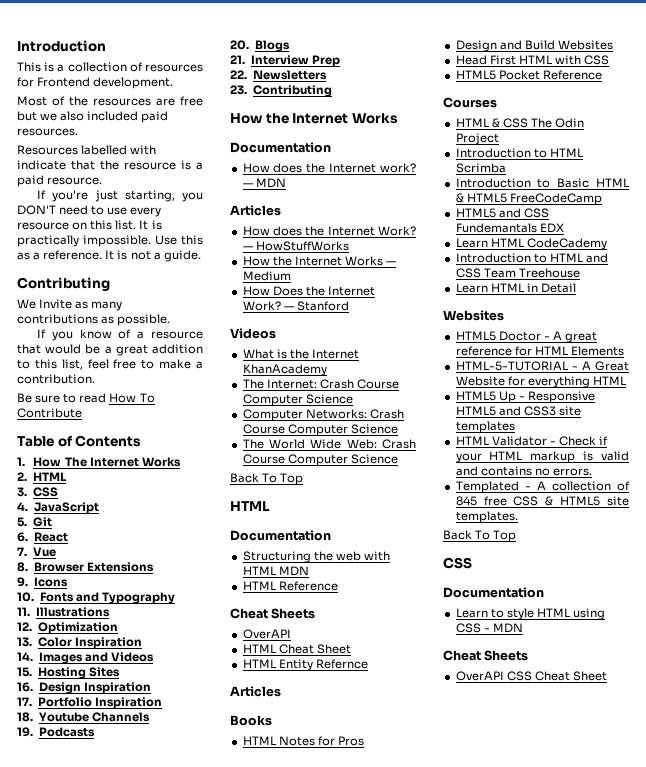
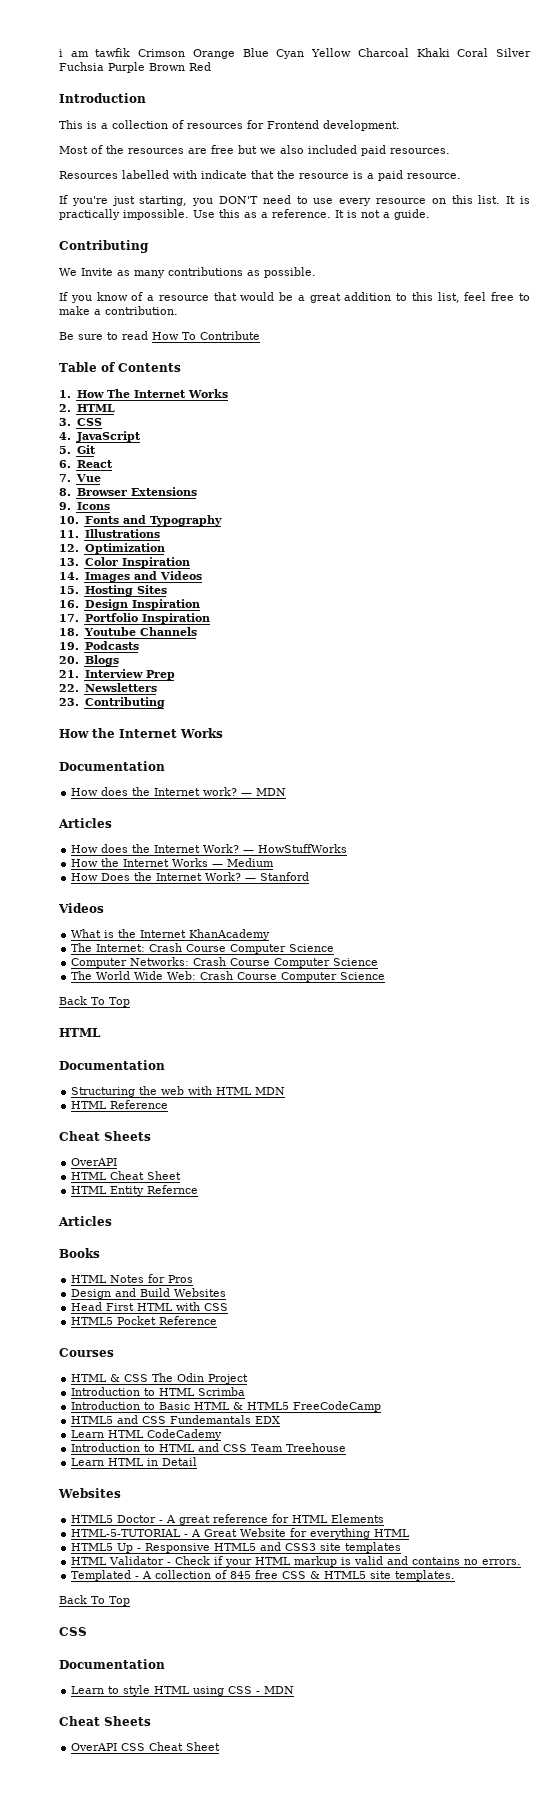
+ i am tawfik Crimson Orange Blue Cyan Yellow Charcoal Khaki Coral Silver Fuchsia Purple Brown Red

